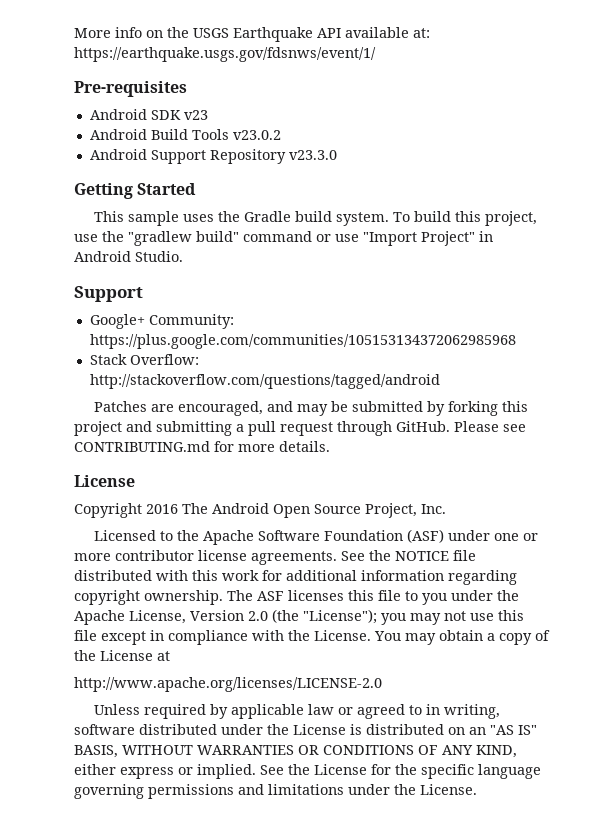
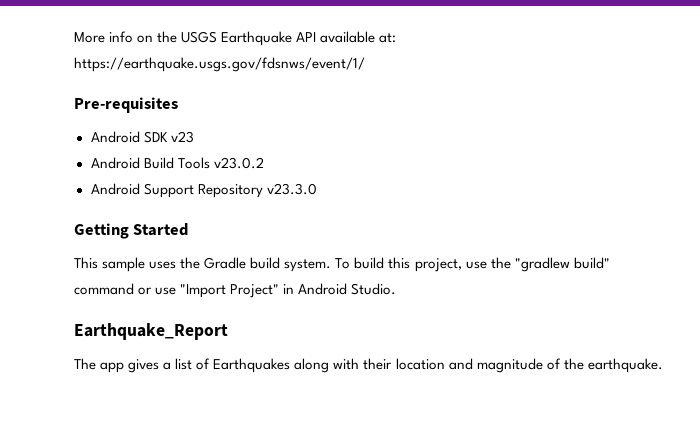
  To build this project, use the "gradlew build" command or use "Import Project" in Android Studio.
- Support
- Google+ Community: https://plus.google.com/communities/105153134372062985968
- Stack Overflow: http://stackoverflow.com/questions/tagged/android
- Patches are encouraged, and may be submitted by forking this project and submitting a pull request through GitHub. Please see CONTRIBUTING.md for more details.
- License
- Copyright 2016 The Android Open Source Project, Inc.
- Licensed to the Apache Software Foundation (ASF) under one or more contributor license agreements. See the NOTICE file distributed with this work for additional information regarding copyright ownership. The ASF licenses this file to you under the Apache License, Version 2.0 (the "License"); you may not use this file except in compliance with the License. You may obtain a copy of the License at
- http://www.apache.org/licenses/LICENSE-2.0
- Unless required by applicable law or agreed to in writing, software distributed under the License is distributed on an "AS IS" BASIS, WITHOUT WARRANTIES OR CONDITIONS OF ANY KIND, either express or implied. See the License for the specific language governing permissions and limitations under the License.
+ Earthquake_Report
+ The app gives a list of Earthquakes along with their location and magnitude of the earthquake.

